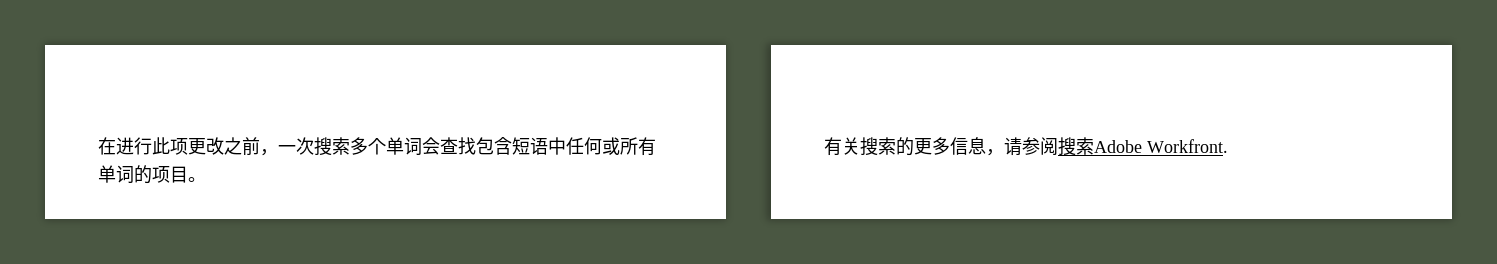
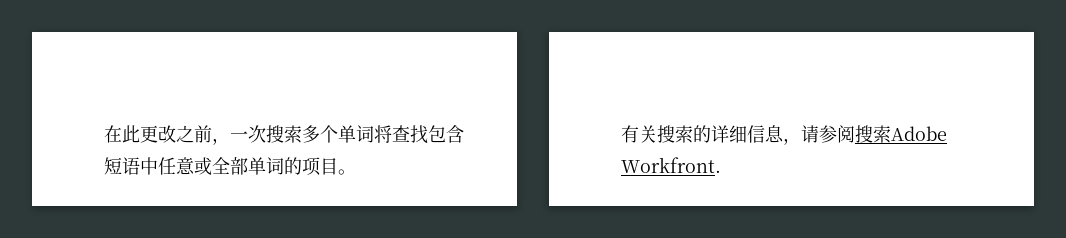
- 在进行此项更改之前，一次搜索多个单词会查找包含短语中任何或所有单词的项目。
+ 在此更改之前，一次搜索多个单词将查找包含短语中任意或全部单词的项目。
- 有关搜索的更多信息，请参阅搜索Adobe Workfront.
+ 有关搜索的详细信息，请参阅搜索Adobe Workfront.

